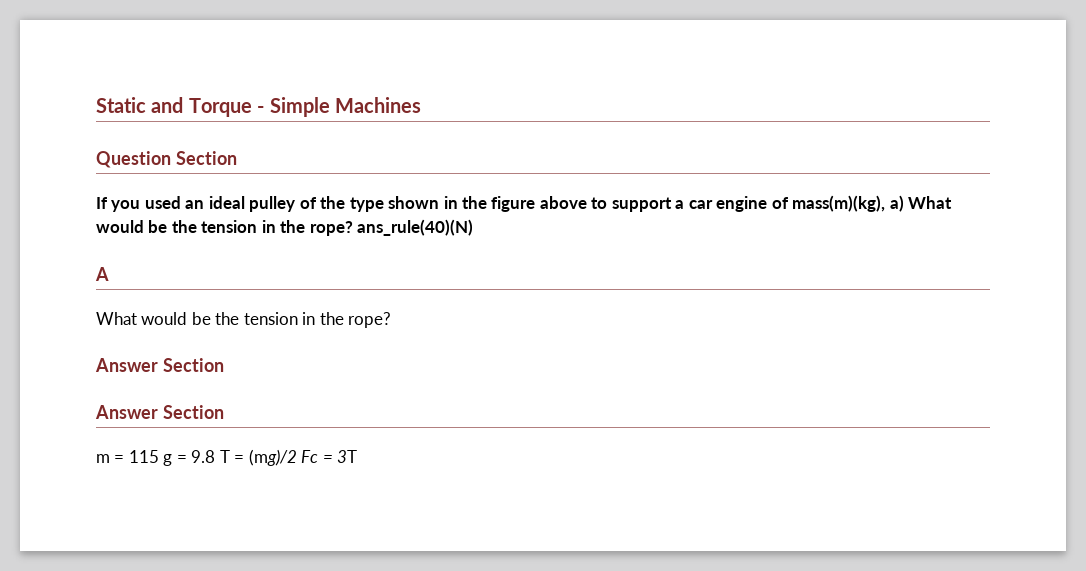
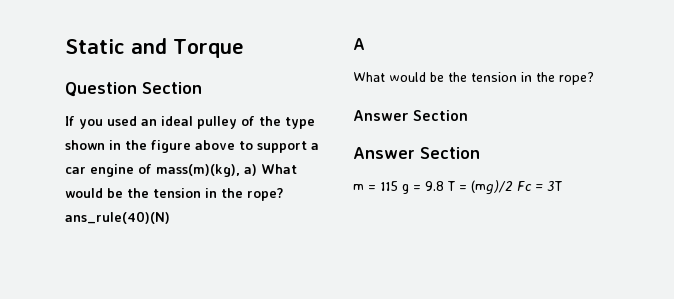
- Static and Torque - Simple Machines
+ Static and Torque

